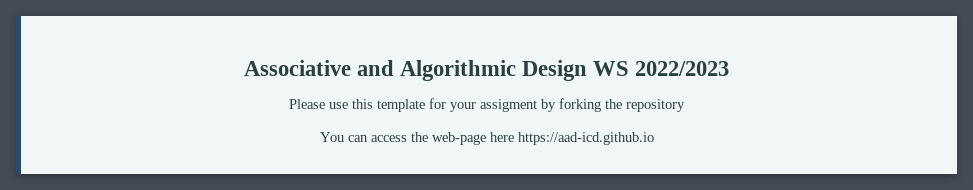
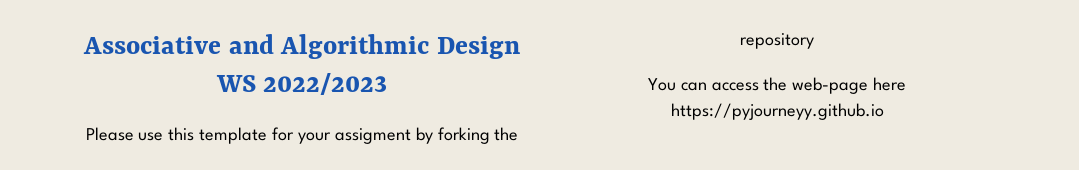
- You can access the web-page here https://aad-icd.github.io
+ You can access the web-page here https://pyjourneyy.github.io

